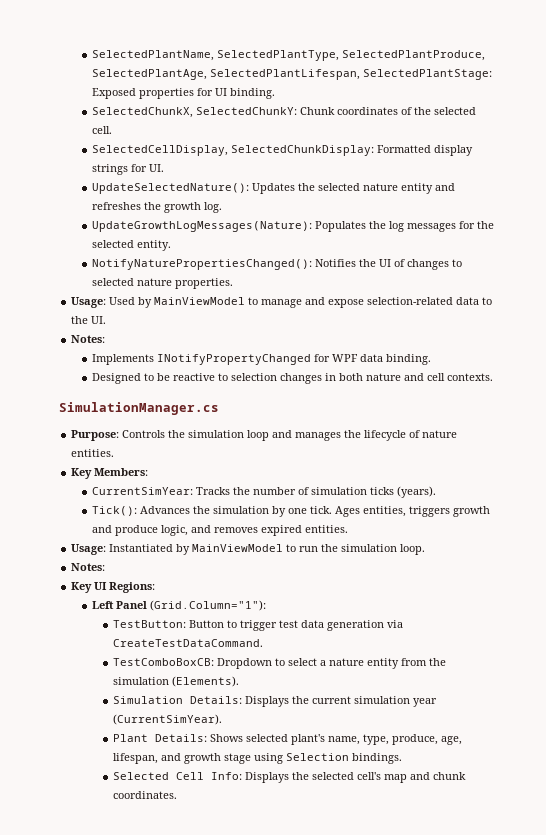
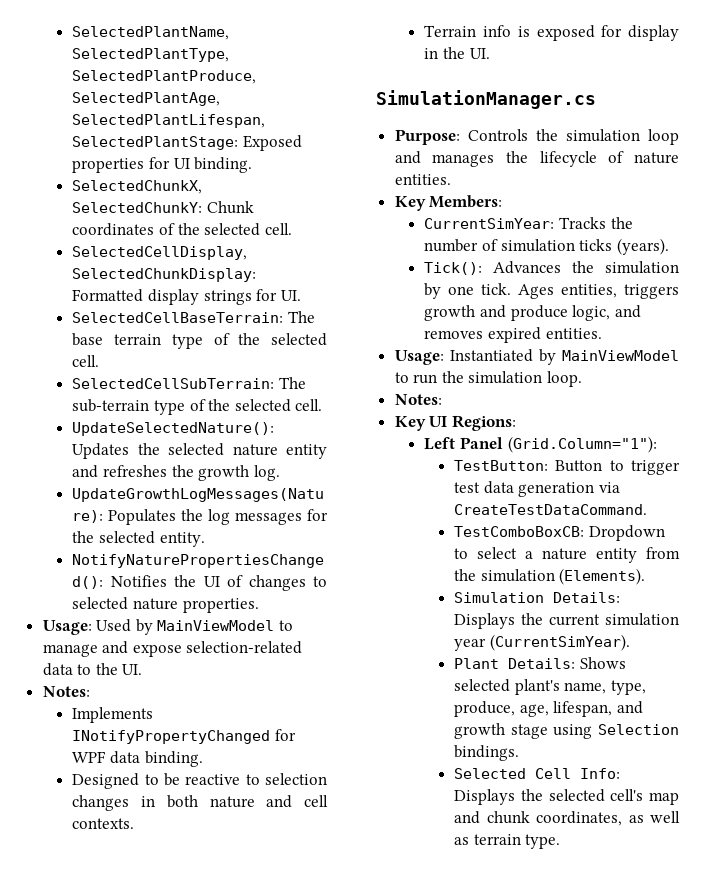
+ SelectedCellBaseTerrain: The base terrain type of the selected cell.
+ SelectedCellSubTerrain: The sub-terrain type of the selected cell.
+ Terrain info is exposed for display in the UI.
- Selected Cell Info: Displays the selected cell's map and chunk coordinates.
+ Selected Cell Info: Displays the selected cell's map and chunk coordinates, as well as terrain type.

